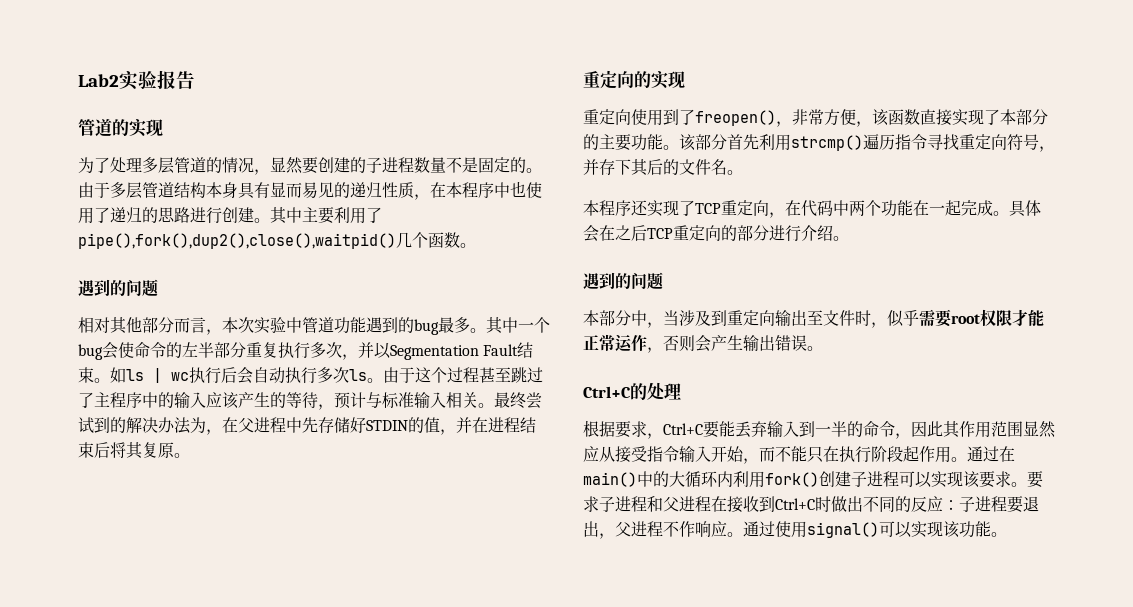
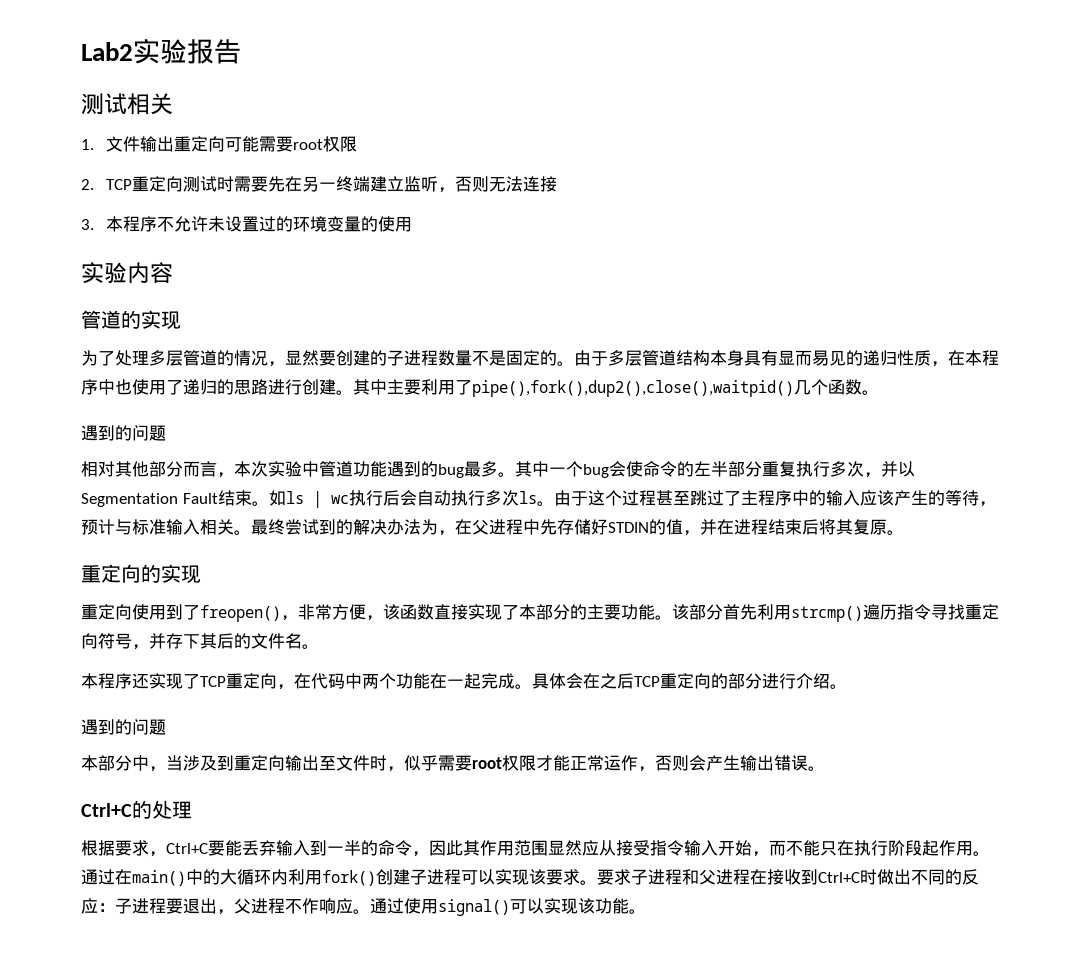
+ 测试相关
+ 1.文件输出重定向可能需要root权限
+ 2. TCP重定向测试时需要先在另一终端建立监听，否则无法连接
+ 3.本程序不允许未设置过的环境变量的使用
+ 实验内容

